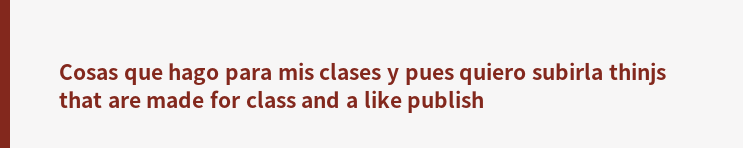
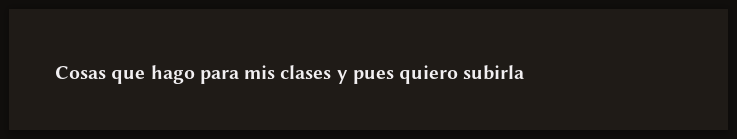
- Cosas que hago para mis clases y pues quiero subirla thinjs that are made for class and a like publish
+ Cosas que hago para mis clases y pues quiero subirla

